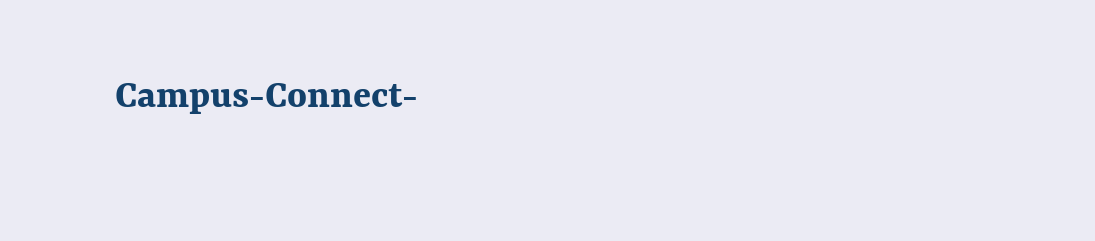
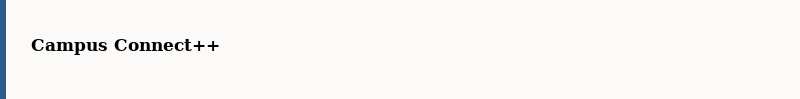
- Campus-Connect-
+ Campus Connect++

